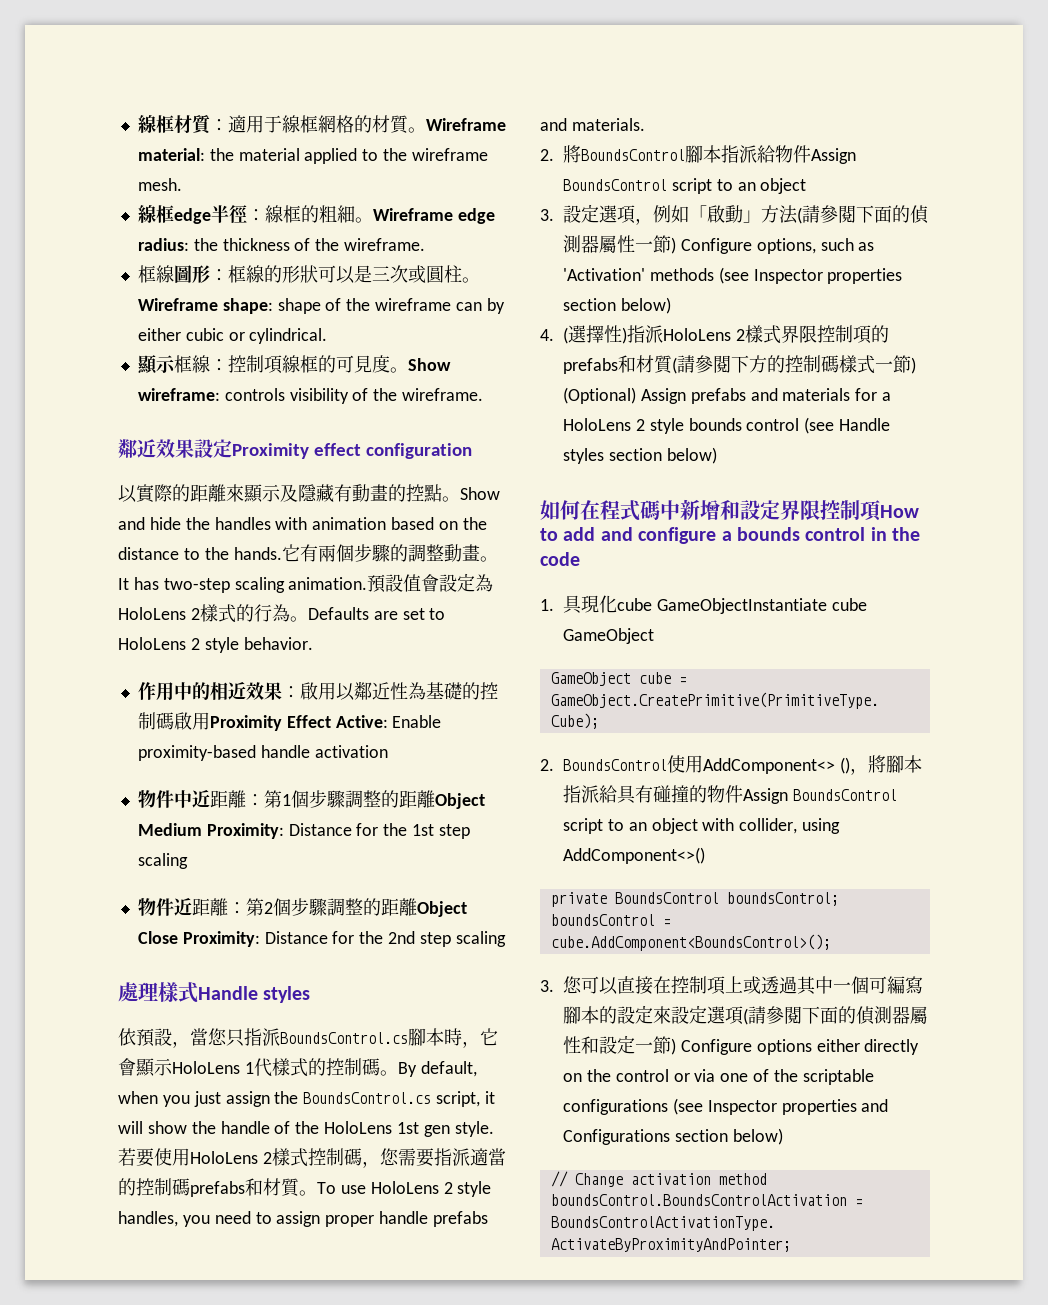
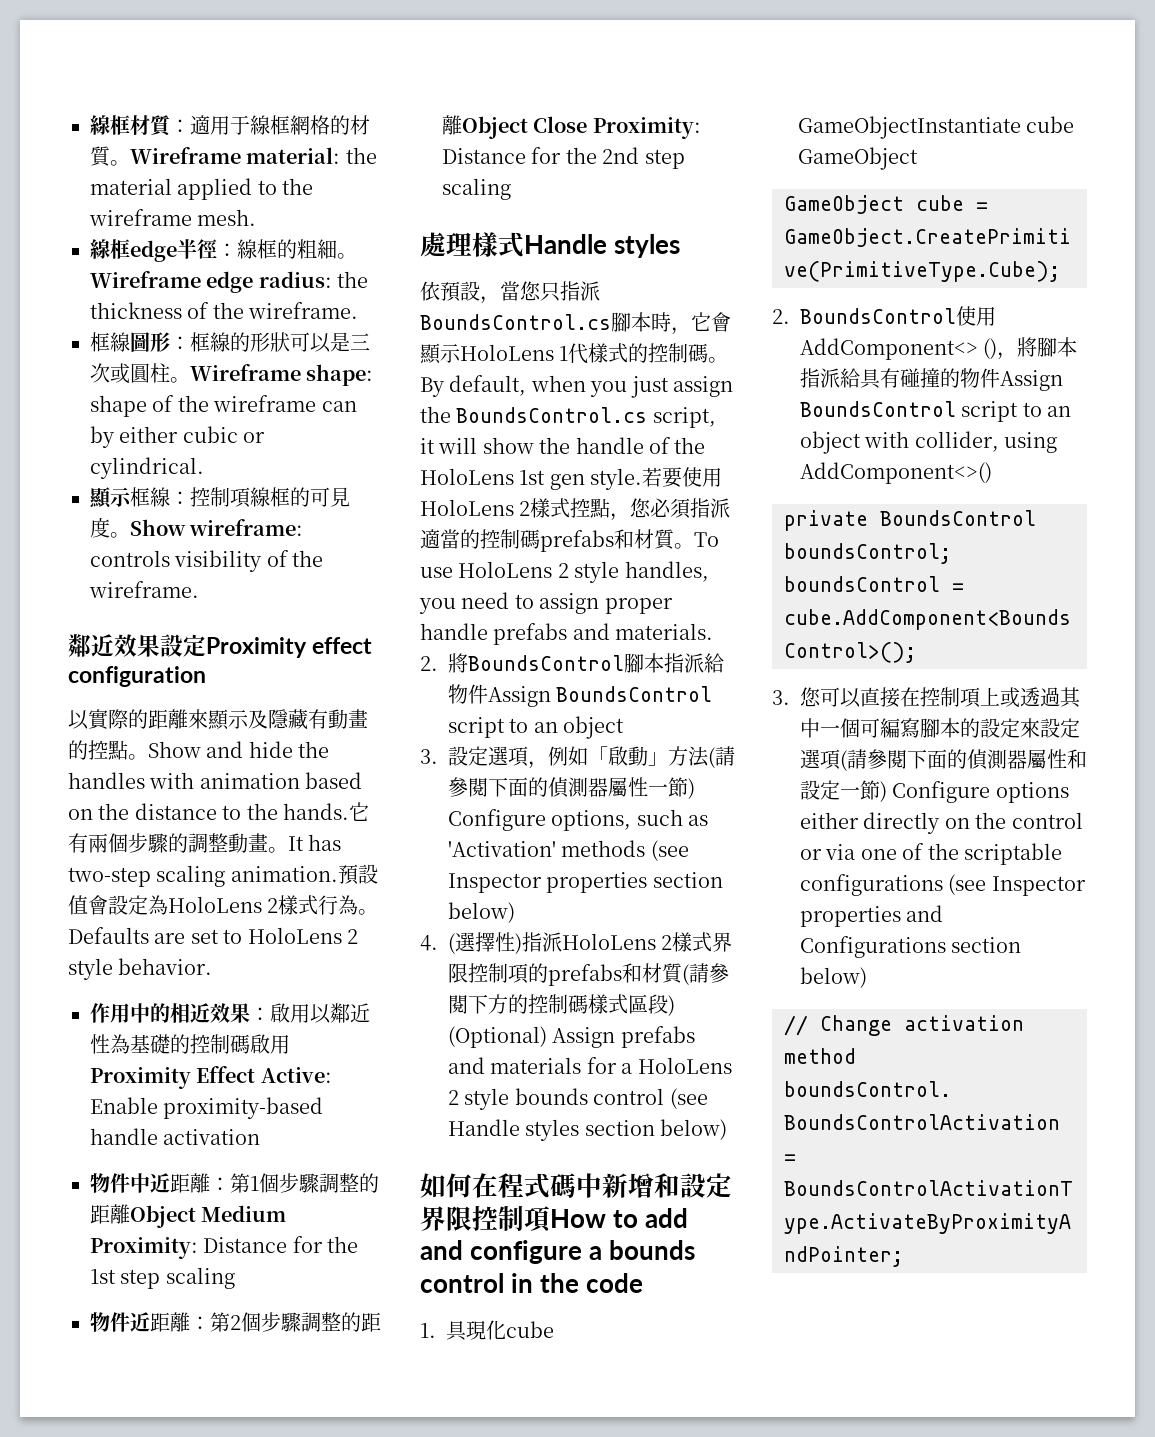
- 預設值會設定為HoloLens 2樣式的行為。
+ 預設值會設定為HoloLens 2樣式行為。
- 若要使用HoloLens 2樣式控制碼，您需要指派適當的控制碼prefabs和材質。
+ 若要使用HoloLens 2樣式控點，您必須指派適當的控制碼prefabs和材質。
- 4. (選擇性)指派HoloLens 2樣式界限控制項的prefabs和材質(請參閱下方的控制碼樣式一節) (Optional) Assign prefabs and materials for a HoloLens 2 style bounds control (see Handle styles section below)
+ 4. (選擇性)指派HoloLens 2樣式界限控制項的prefabs和材質(請參閱下方的控制碼樣式區段) (Optional) Assign prefabs and materials for a HoloLens 2 style bounds control (see Handle styles section below)

